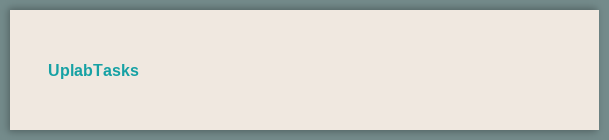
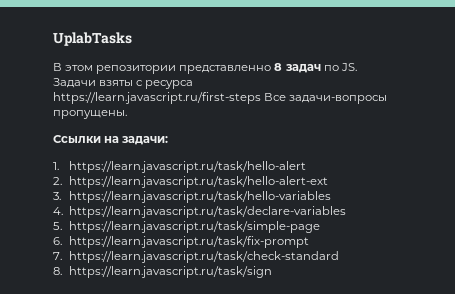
+ В этом репозитории представленно 8 задач по JS. Задачи взяты c ресурса https://learn.javascript.ru/first-steps Все задачи-вопросы пропущены.
+ Ссылки на задачи:
+ 1. https://learn.javascript.ru/task/hello-alert
+ 2. https://learn.javascript.ru/task/hello-alert-ext
+ 3. https://learn.javascript.ru/task/hello-variables
+ 4. https://learn.javascript.ru/task/declare-variables
+ 5. https://learn.javascript.ru/task/simple-page
+ 6. https://learn.javascript.ru/task/fix-prompt
+ 7. https://learn.javascript.ru/task/check-standard
+ 8. https://learn.javascript.ru/task/sign

